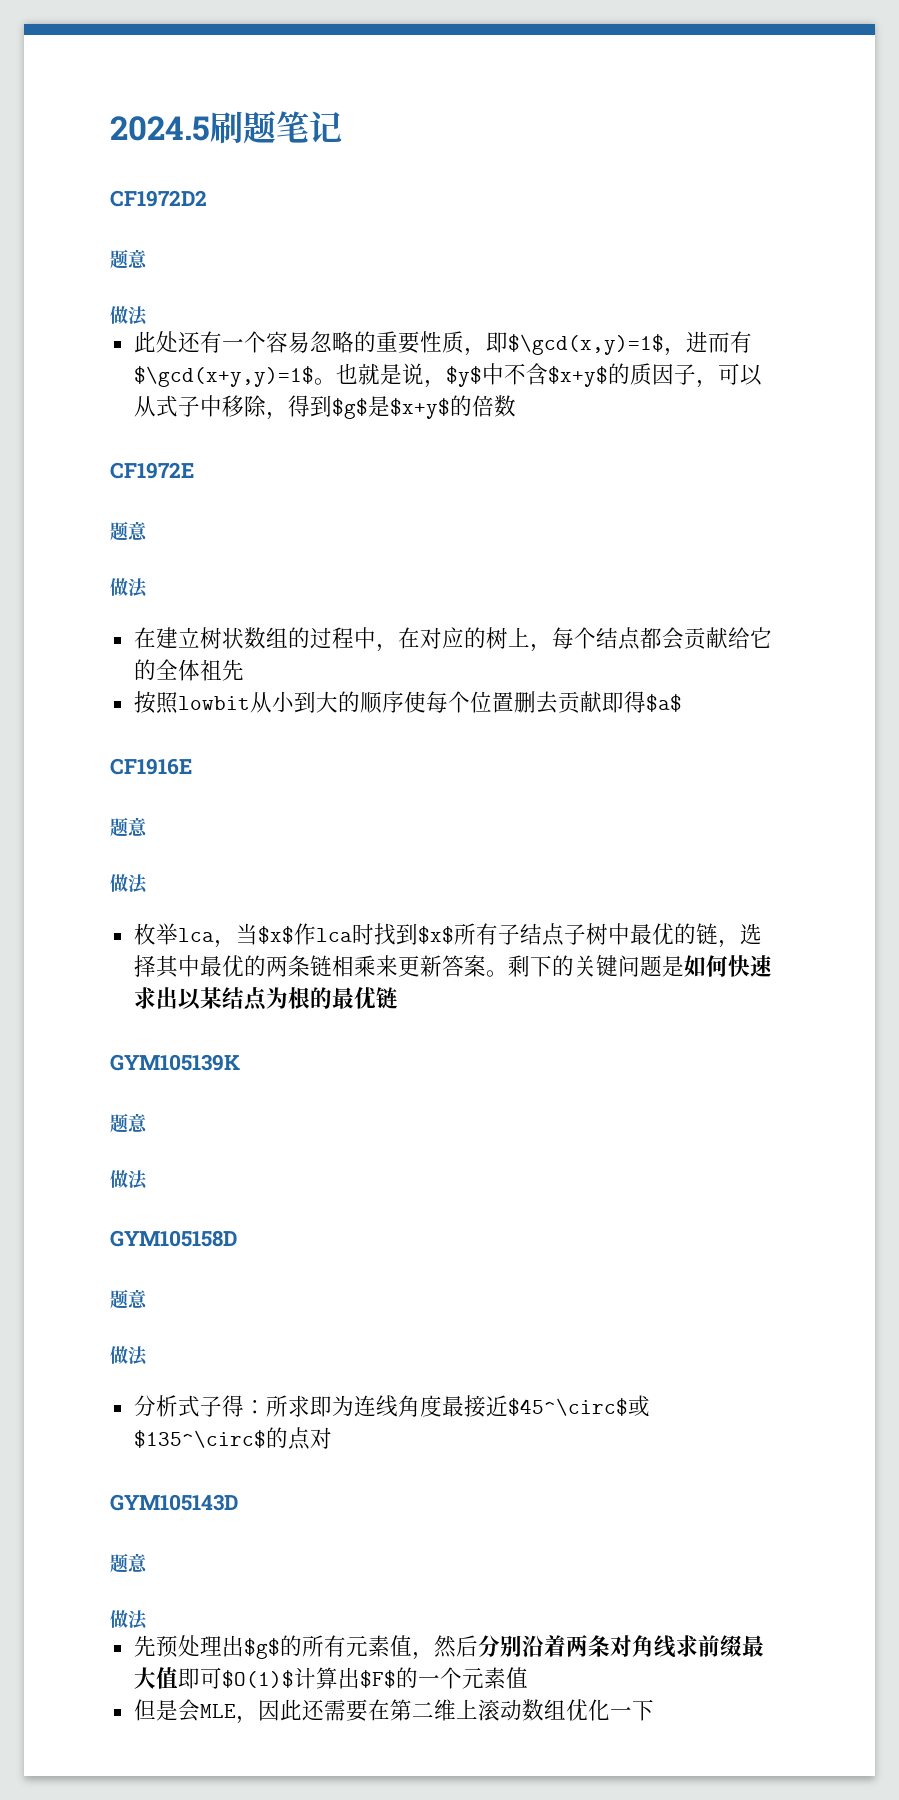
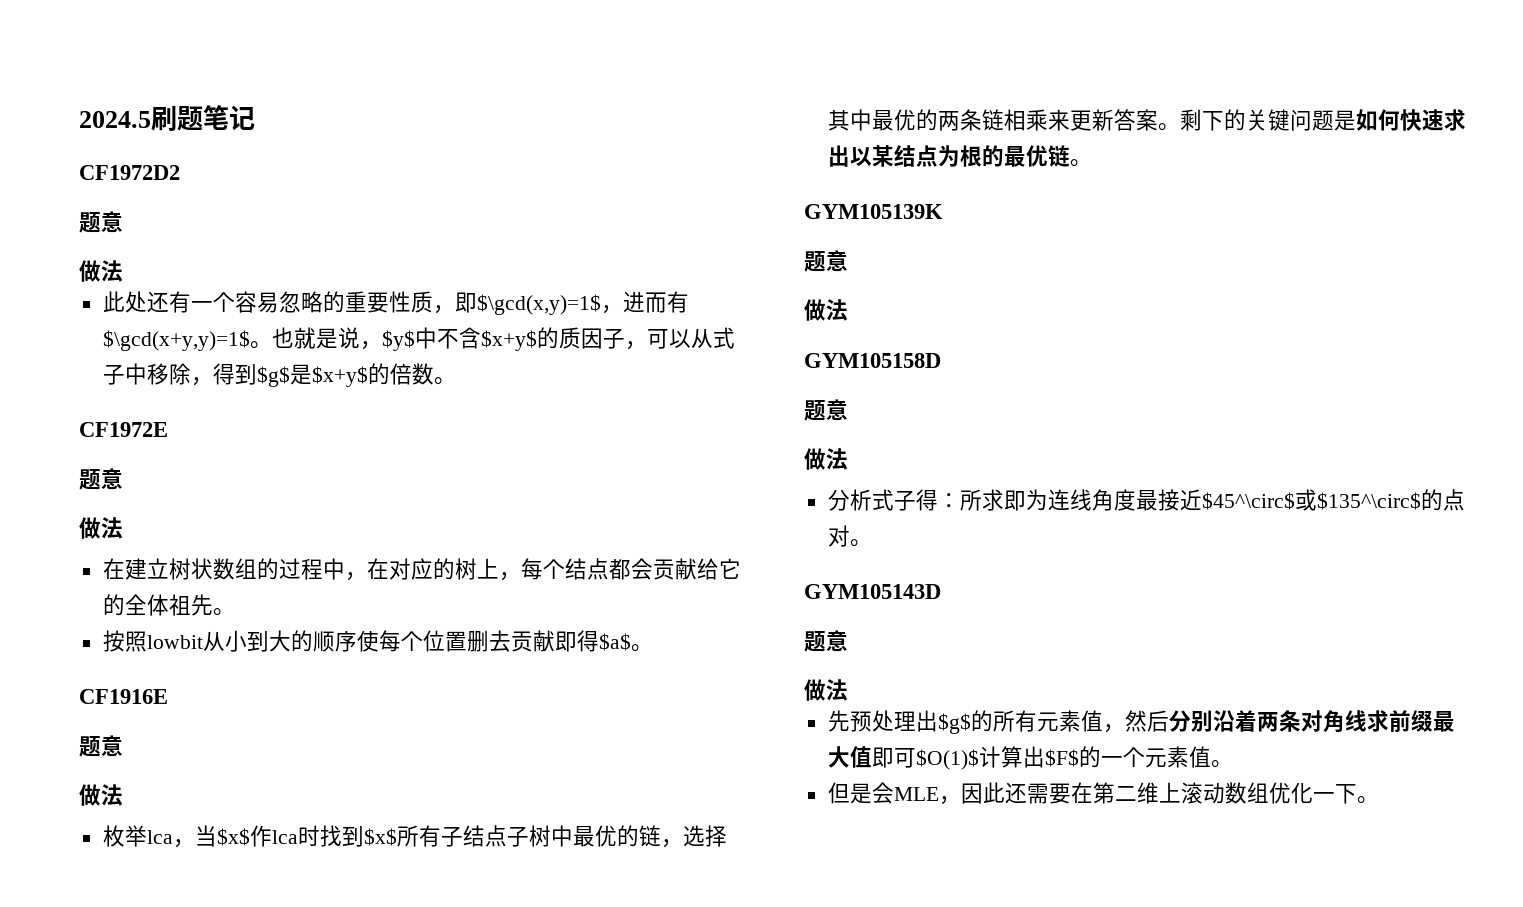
- 也就是说，$y$中不含$x+y$的质因子，可以从式子中移除，得到$g$是$x+y$的倍数
+ 也就是说，$y$中不含$x+y$的质因子，可以从式子中移除，得到$g$是$x+y$的倍数。
- 在建立树状数组的过程中，在对应的树上，每个结点都会贡献给它的全体祖先
+ 在建立树状数组的过程中，在对应的树上，每个结点都会贡献给它的全体祖先。
- 按照lowbit从小到大的顺序使每个位置删去贡献即得$a$
+ 按照lowbit从小到大的顺序使每个位置删去贡献即得$a$。
- 剩下的关键问题是如何快速求出以某结点为根的最优链
+ 剩下的关键问题是如何快速求出以某结点为根的最优链。
- 分析式子得：所求即为连线角度最接近$45^\circ$或$135^\circ$的点对
+ 分析式子得：所求即为连线角度最接近$45^\circ$或$135^\circ$的点对。
- 先预处理出$g$的所有元素值，然后分别沿着两条对角线求前缀最大值即可$O(1)$计算出$F$的一个元素值
+ 先预处理出$g$的所有元素值，然后分别沿着两条对角线求前缀最大值即可$O(1)$计算出$F$的一个元素值。
- 但是会MLE，因此还需要在第二维上滚动数组优化一下
+ 但是会MLE，因此还需要在第二维上滚动数组优化一下。

